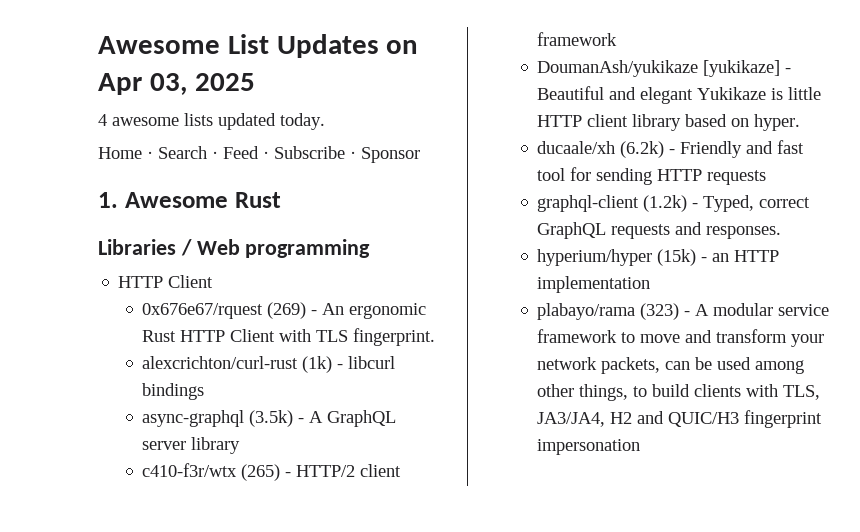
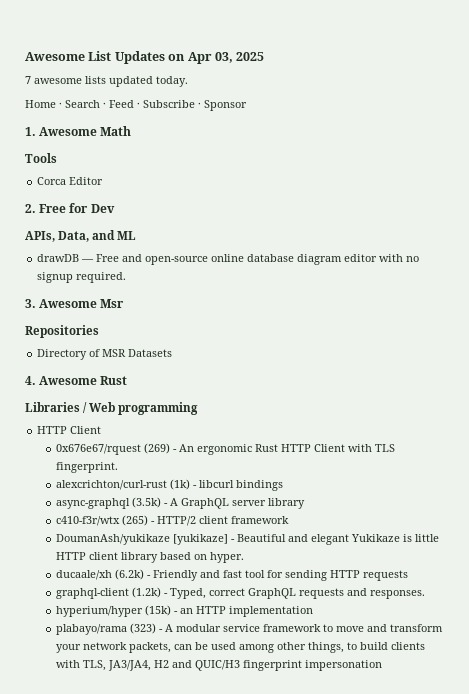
- 4 awesome lists updated today.
+ 7 awesome lists updated today.
- 1. Awesome Rust
+ 1. Awesome Math
+ Tools
+ Corca Editor
+ 2. Free for Dev
+ APIs, Data, and ML
+ drawDB — Free and open-source online database diagram editor with no signup required.
+ 3. Awesome Msr
+ Repositories
+ Directory of MSR Datasets
+ 4. Awesome Rust

